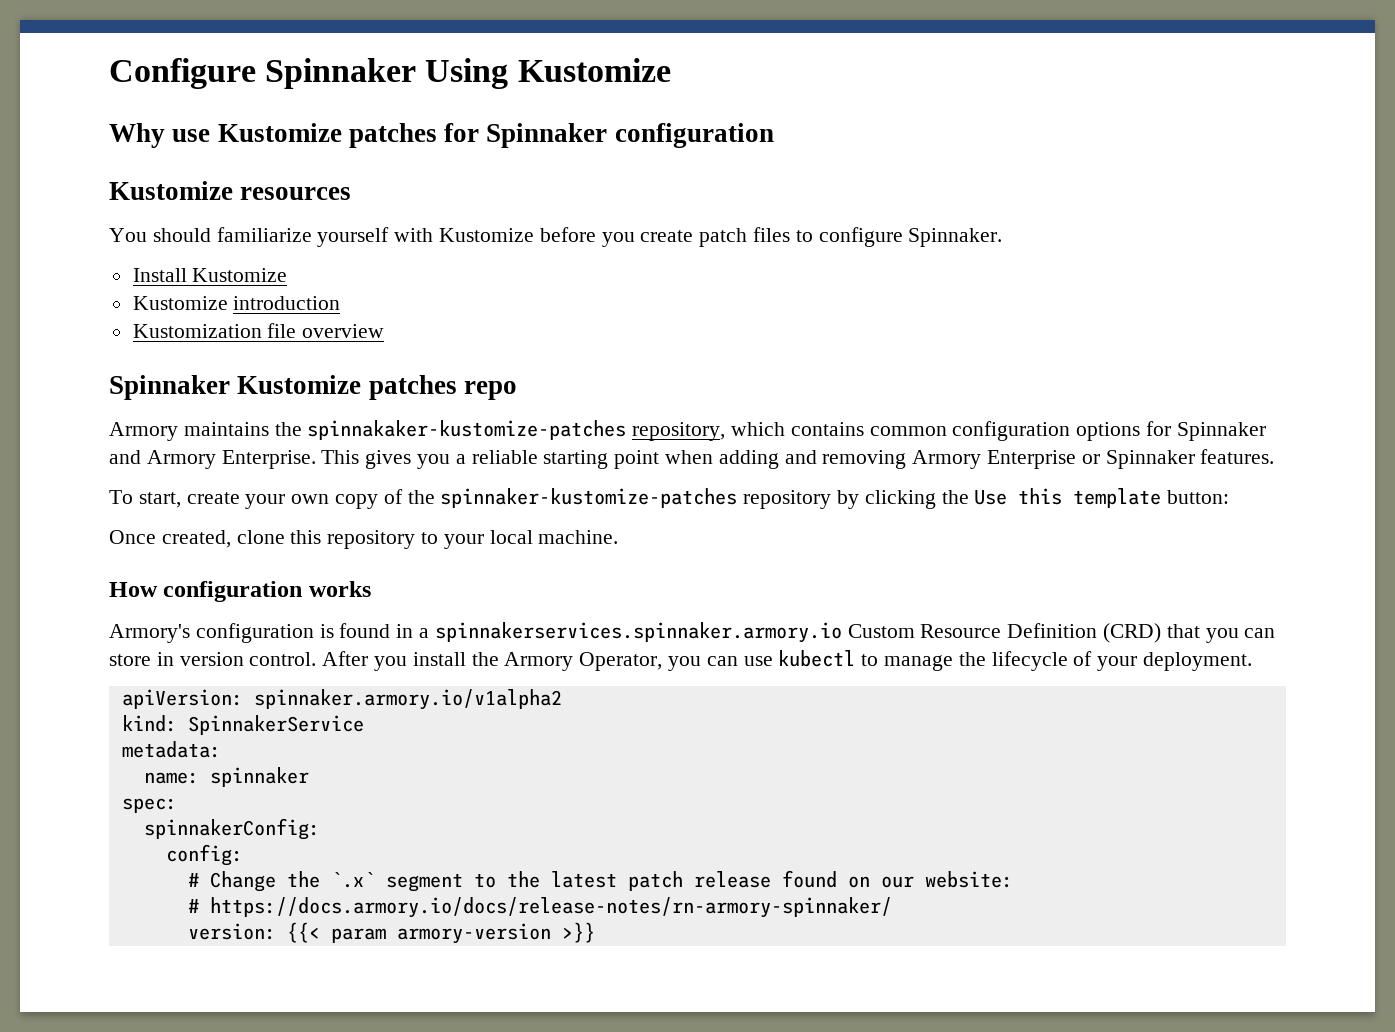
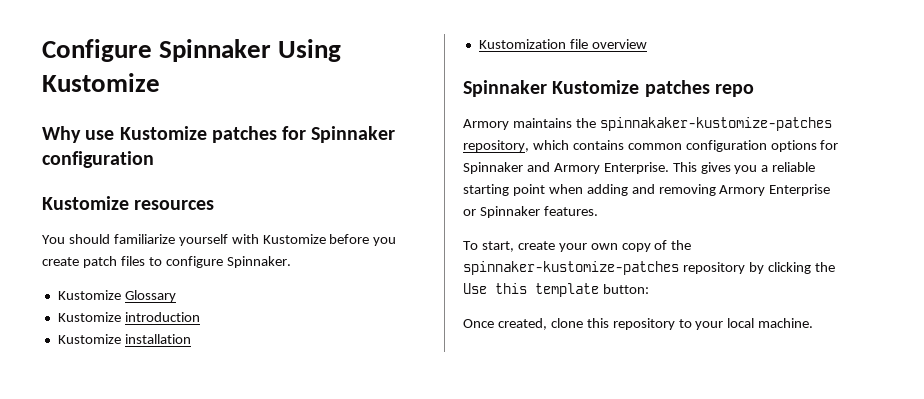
- Install Kustomize
+ Kustomize Glossary
+ Kustomize installation
- How configuration works
- Armory's configuration is found in a spinnakerservices.spinnaker.armory.io Custom Resource Definition (CRD) that you can store in version control. After you install the Armory Operator, you can use kubectl to manage the lifecycle of your deployment.
- apiVersion: spinnaker.armory.io/v1alpha2
- kind: SpinnakerService
- metadata:
- name: spinnaker
- spec:
- spinnakerConfig:
- config:
- # Change the `.x` segment to the latest patch release found on our website:
- # https://docs.armory.io/docs/release-notes/rn-armory-spinnaker/
- version: {{< param armory-version >}}

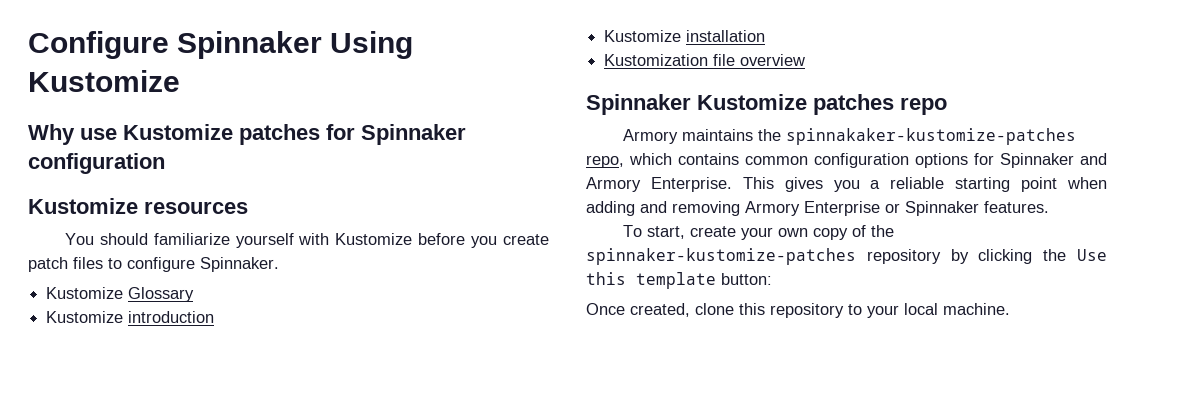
- Armory maintains the spinnakaker-kustomize-patches repository, which contains common configuration options for Spinnaker and Armory Enterprise.
+ Armory maintains the spinnakaker-kustomize-patches repo, which contains common configuration options for Spinnaker and Armory Enterprise.

